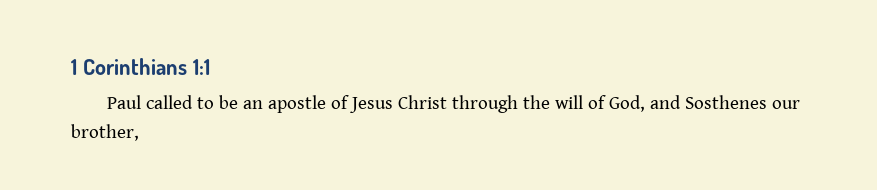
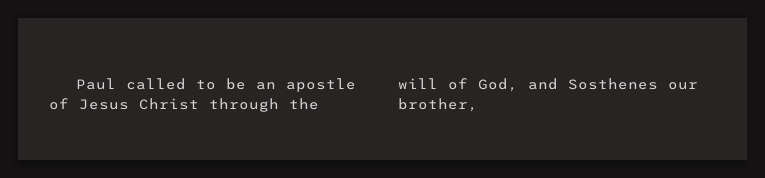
- 1 Corinthians 1:1

